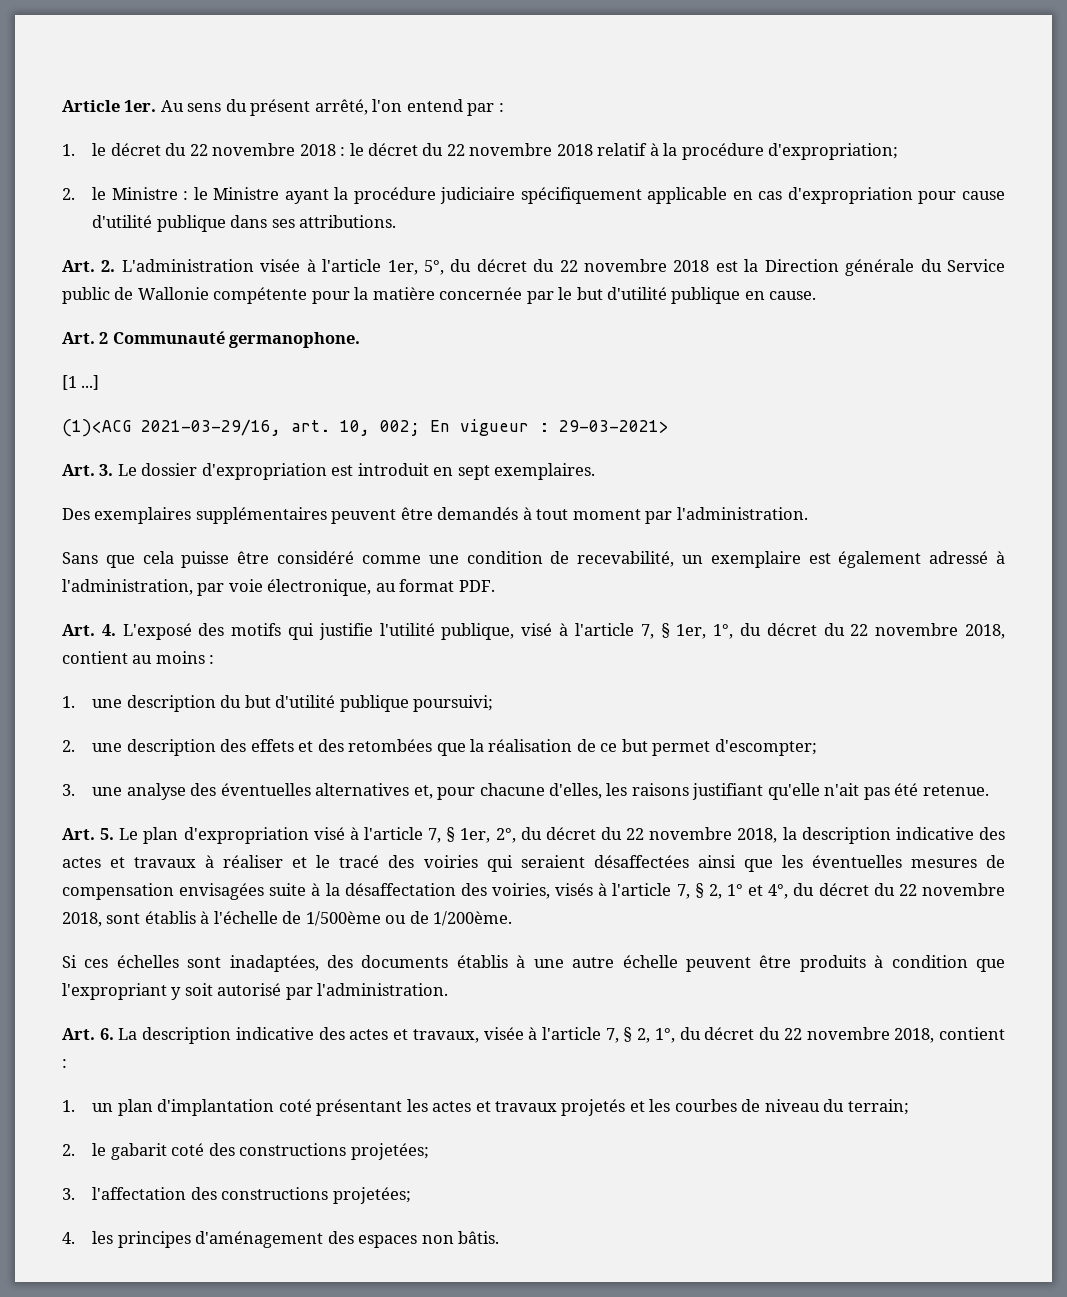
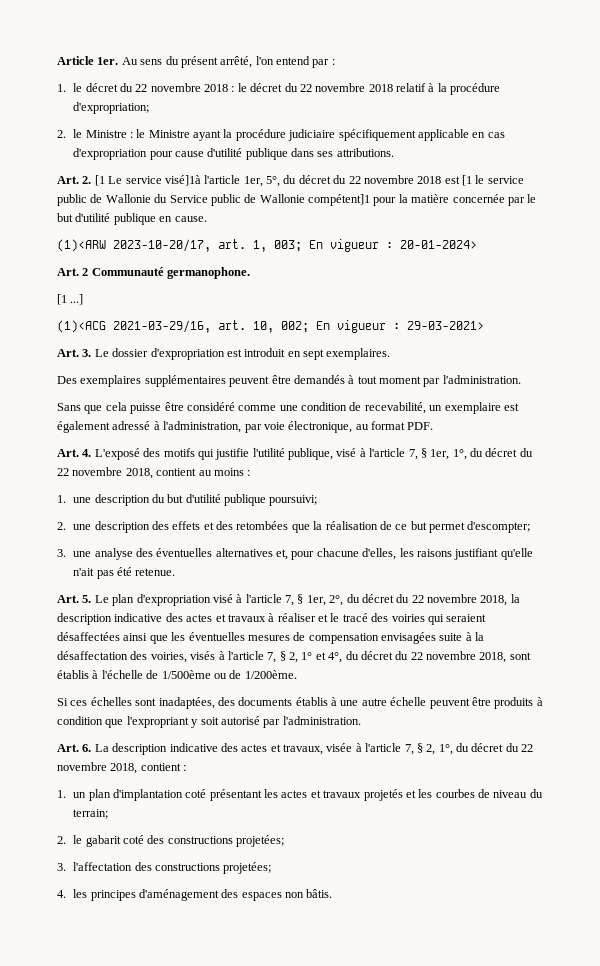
- Art. 2. L'administration visée à l'article 1er, 5°, du décret du 22 novembre 2018 est la Direction générale du Service public de Wallonie compétente pour la matière concernée par le but d'utilité publique en cause.
+ Art. 2. [1 Le service visé]1à l'article 1er, 5°, du décret du 22 novembre 2018 est [1 le service public de Wallonie du Service public de Wallonie compétent]1 pour la matière concernée par le but d'utilité publique en cause.
+ (1)<ARW 2023-10-20/17, art. 1, 003; En vigueur : 20-01-2024>

